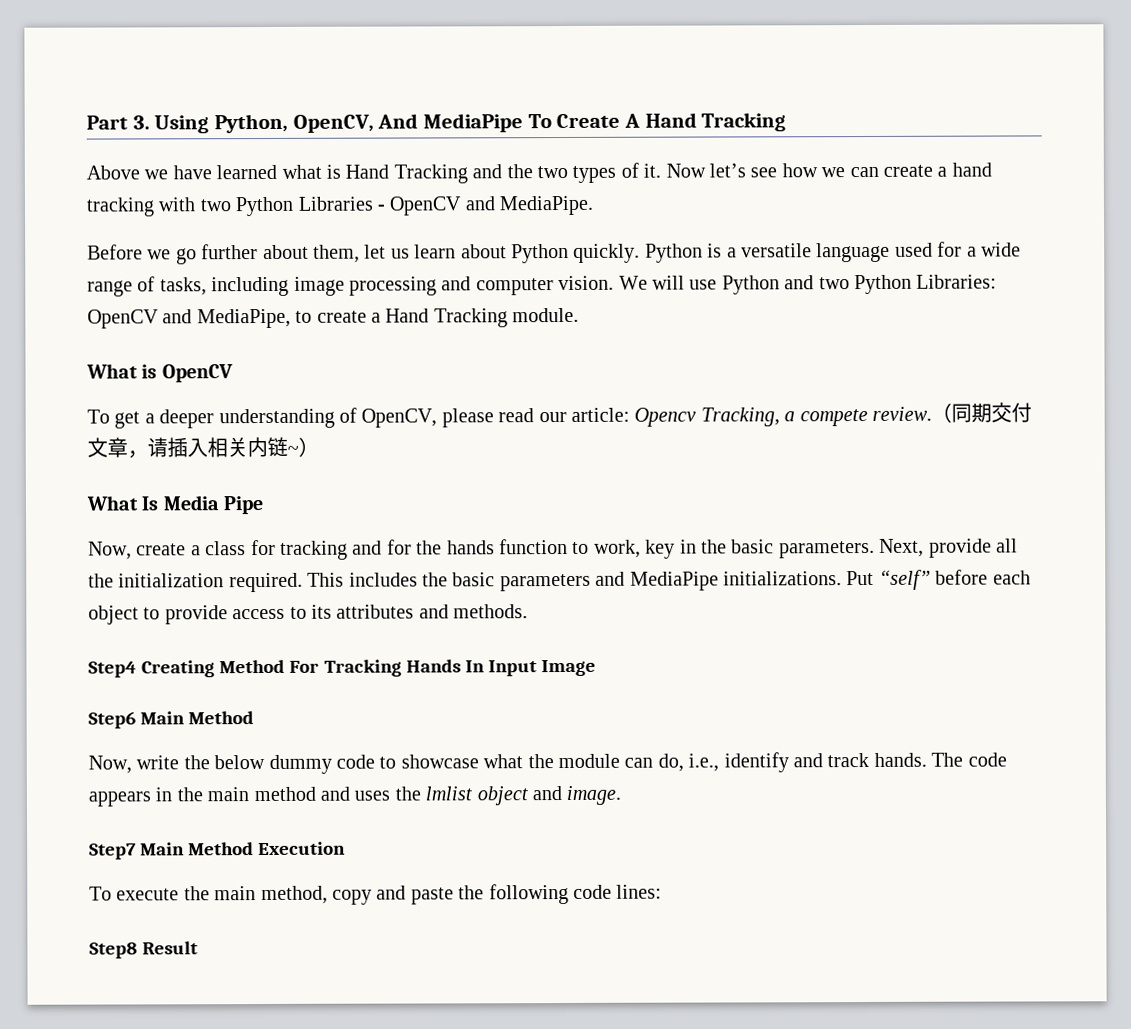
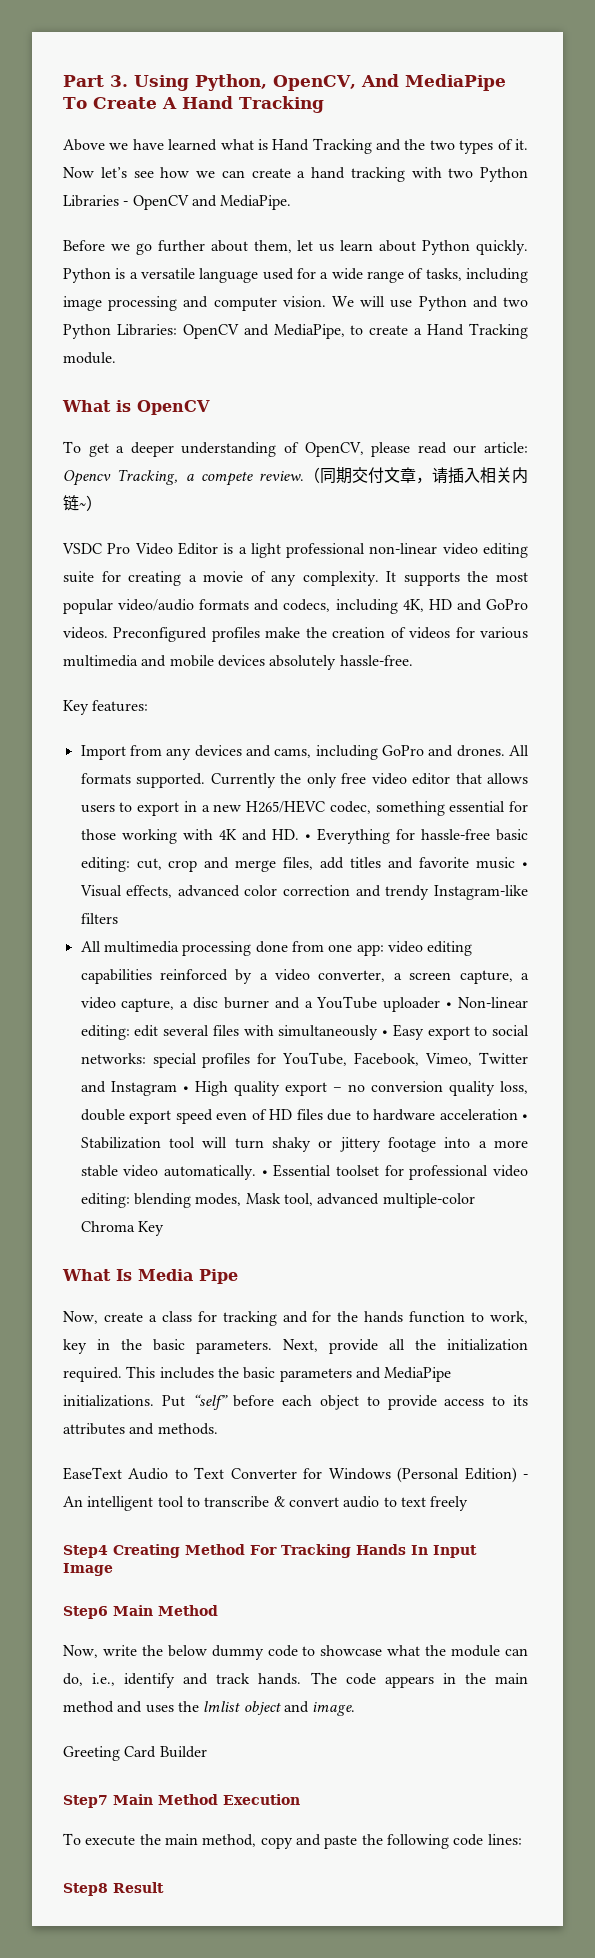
+ VSDC Pro Video Editor is a light professional non-linear video editing suite for creating a movie of any complexity. It supports the most popular video/audio formats and codecs, including 4K, HD and GoPro videos. Preconfigured profiles make the creation of videos for various multimedia and mobile devices absolutely hassle-free.
+ Key features:
+ Import from any devices and cams, including GoPro and drones. All formats supported. Сurrently the only free video editor that allows users to export in a new H265/HEVC codec, something essential for those working with 4K and HD. • Everything for hassle-free basic editing: cut, crop and merge files, add titles and favorite music • Visual effects, advanced color correction and trendy Instagram-like filters
+ All multimedia processing done from one app: video editing capabilities reinforced by a video converter, a screen capture, a video capture, a disc burner and a YouTube uploader • Non-linear editing: edit several files with simultaneously • Easy export to social networks: special profiles for YouTube, Facebook, Vimeo, Twitter and Instagram • High quality export – no conversion quality loss, double export speed even of HD files due to hardware acceleration • Stabilization tool will turn shaky or jittery footage into a more stable video automatically. • Essential toolset for professional video editing: blending modes, Mask tool, advanced multiple-color Chroma Key
+ EaseText Audio to Text Converter for Windows (Personal Edition) - An intelligent tool to transcribe & convert audio to text freely
+ Greeting Card Builder

